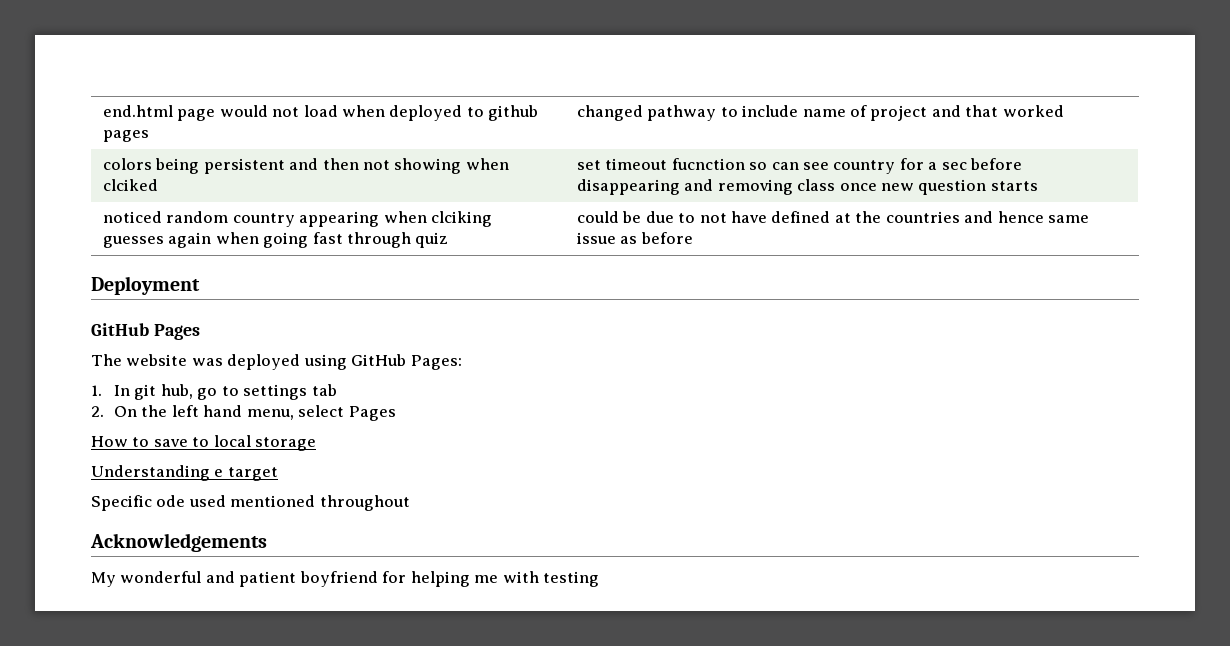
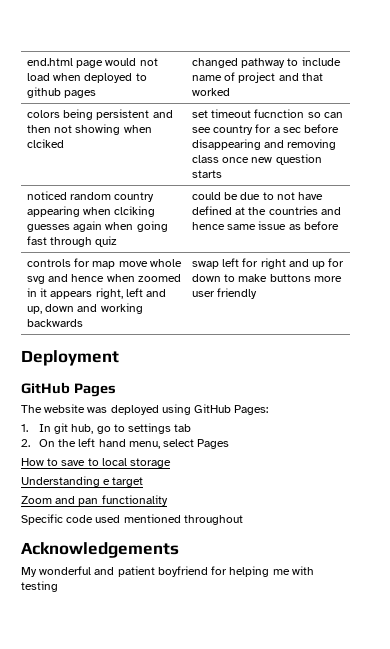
+ controls for map move whole svg and hence when zoomed in it appears right, left and up, down and working backwards | swap left for right and up for down to make buttons more user friendly
+ Zoom and pan functionality
- Specific ode used mentioned throughout
+ Specific code used mentioned throughout

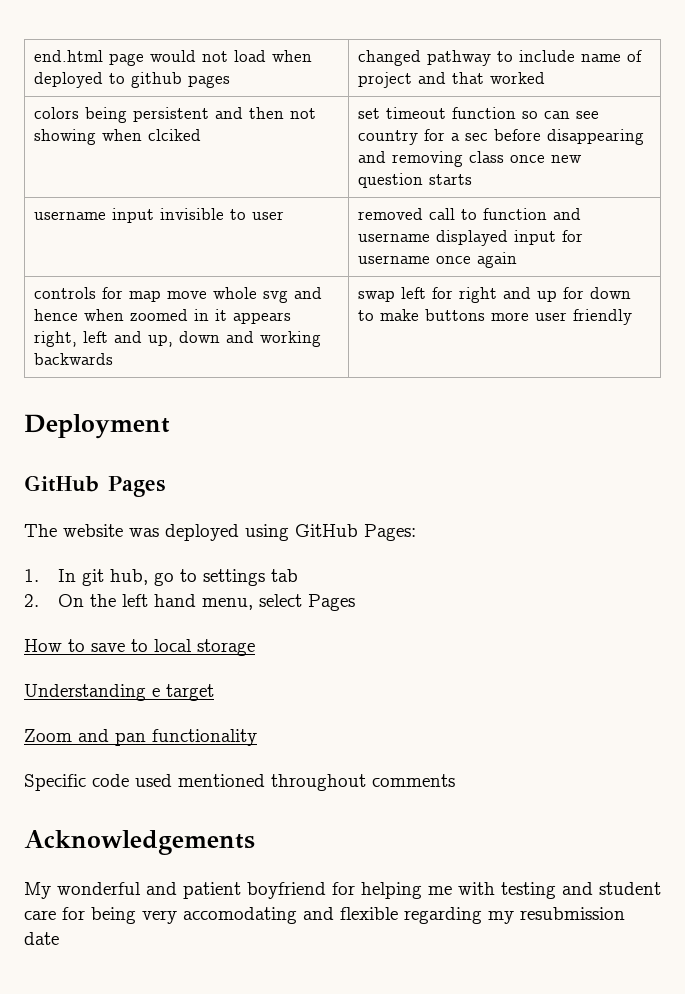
- colors being persistent and then not showing when clciked | set timeout fucnction so can see country for a sec before disappearing and removing class once new question starts
+ colors being persistent and then not showing when clciked | set timeout function so can see country for a sec before disappearing and removing class once new question starts
- noticed random country appearing when clciking guesses again when going fast through quiz | could be due to not have defined at the countries and hence same issue as before
+ username input invisible to user | removed call to function and username displayed input for username once again
- Specific code used mentioned throughout
+ Specific code used mentioned throughout comments
- My wonderful and patient boyfriend for helping me with testing
+ My wonderful and patient boyfriend for helping me with testing and student care for being very accomodating and flexible regarding my resubmission date

